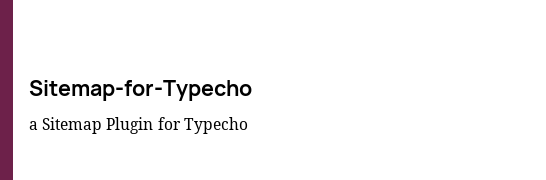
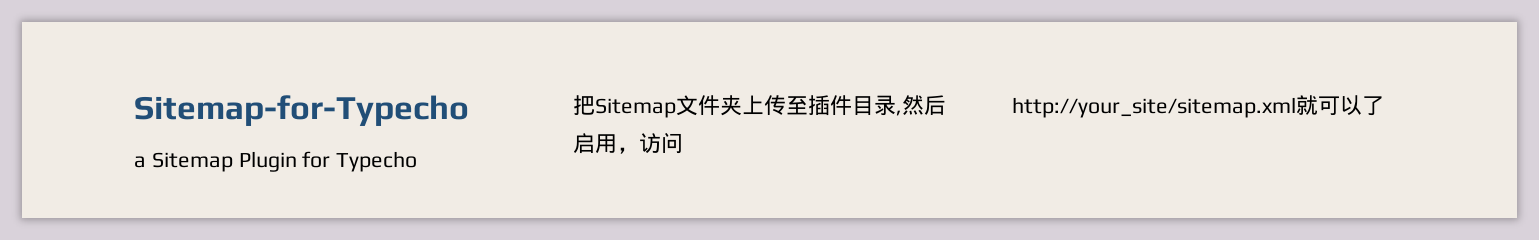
+ 把Sitemap文件夹上传至插件目录,然后启用，访问http://your_site/sitemap.xml就可以了

